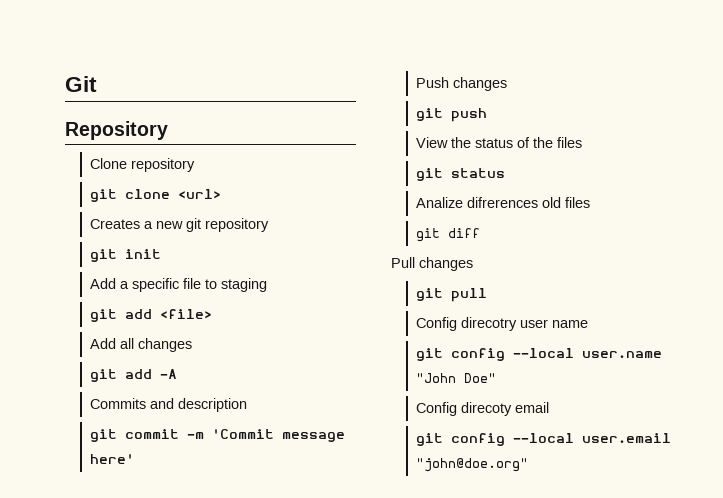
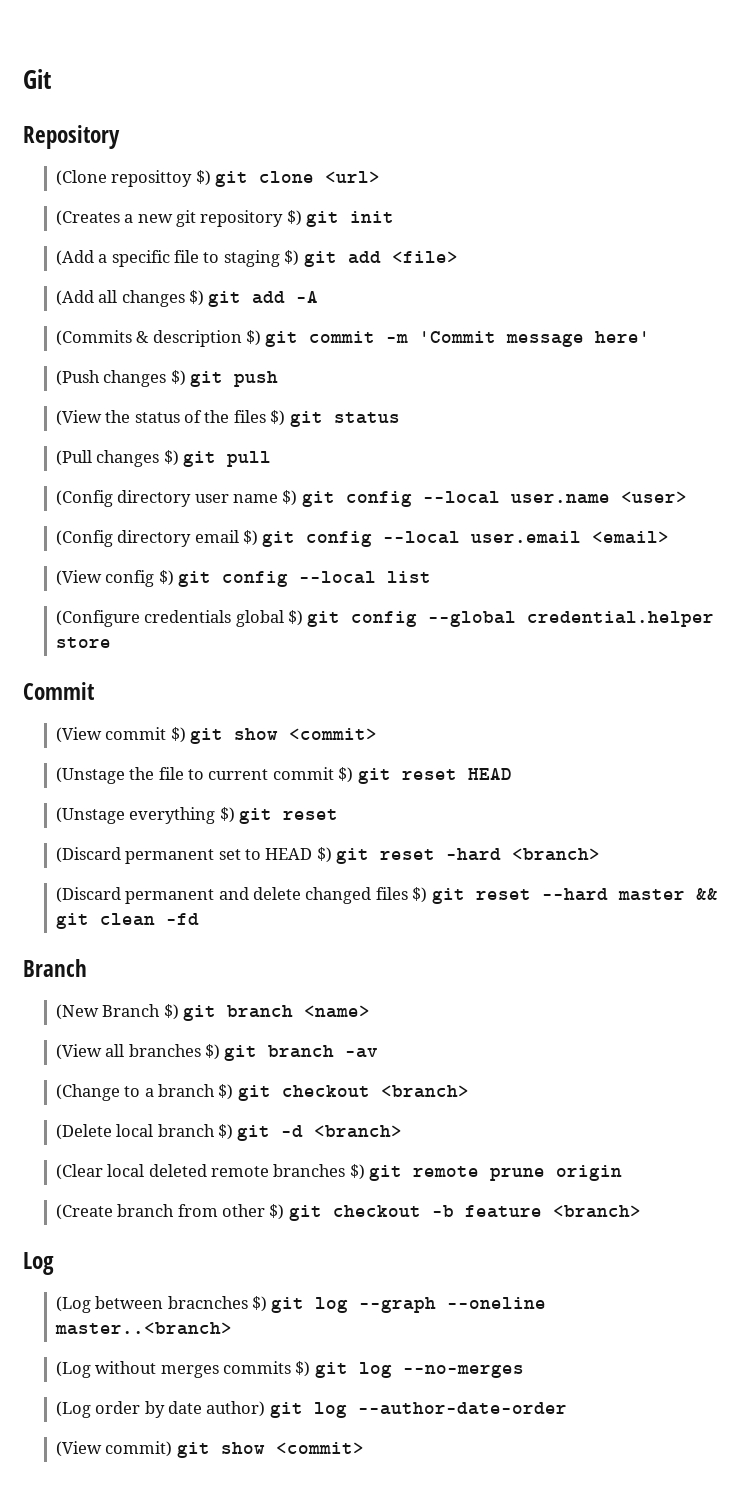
- Clone repository
- git clone <url>
+ (Clone reposittoy $) git clone <url>
- Creates a new git repository
- git init
+ (Creates a new git repository $) git init
- Add a specific file to staging
- git add <file>
+ (Add a specific file to staging $) git add <file>
- Add all changes
- git add -A
+ (Add all changes $) git add -A
- Commits and description
- git commit -m 'Commit message here'
+ (Commits & description $) git commit -m 'Commit message here'
- Push changes
- git push
+ (Push changes $) git push
- View the status of the files
- git status
+ (View the status of the files $) git status
- Analize difrerences old files
- git diff
- Pull changes
- git pull
+ (Pull changes $) git pull
- Config direcotry user name
- git config --local user.name "John Doe"
- Config direcoty email
- git config --local user.email "john@doe.org"
+ (Config directory user name $) git config --local user.name <user>
+ (Config directory email $) git config --local user.email <email>
+ (View config $) git config --local list
+ (Configure credentials global $) git config --global credential.helper store
+ Commit
+ (View commit $) git show <commit>
+ (Unstage the file to current commit $) git reset HEAD
+ (Unstage everything $) git reset
+ (Discard permanent set to HEAD $) git reset –hard <branch>
+ (Discard permanent and delete changed files $) git reset --hard master && git clean -fd
+ Branch
+ (New Branch $) git branch <name>
+ (View all branches $) git branch -av
+ (Change to a branch $) git checkout <branch>
+ (Delete local branch $) git -d <branch>
+ (Clear local deleted remote branches $) git remote prune origin
+ (Create branch from other $) git checkout -b feature <branch>
+ Log
+ (Log between bracnches $) git log --graph --oneline master..<branch>
+ (Log without merges commits $) git log --no-merges
+ (Log order by date author) git log --author-date-order
+ (View commit) git show <commit>

